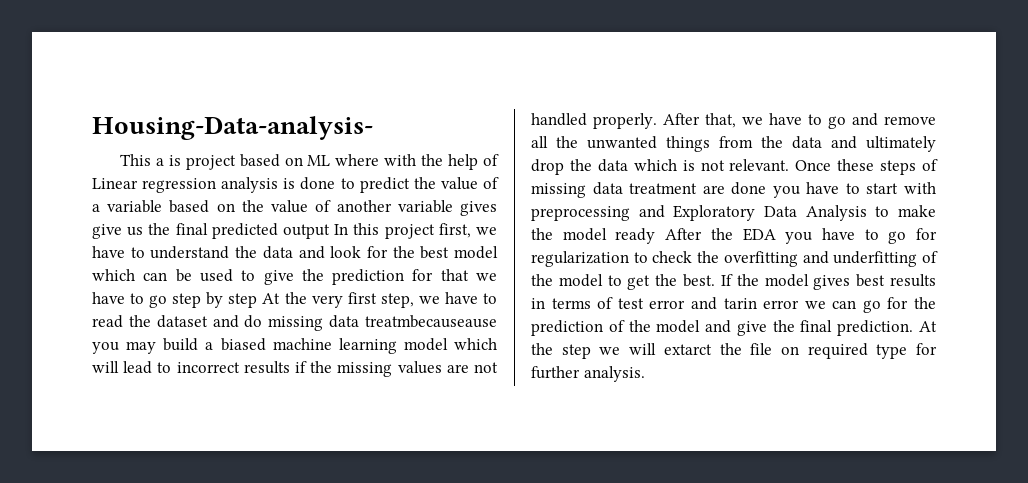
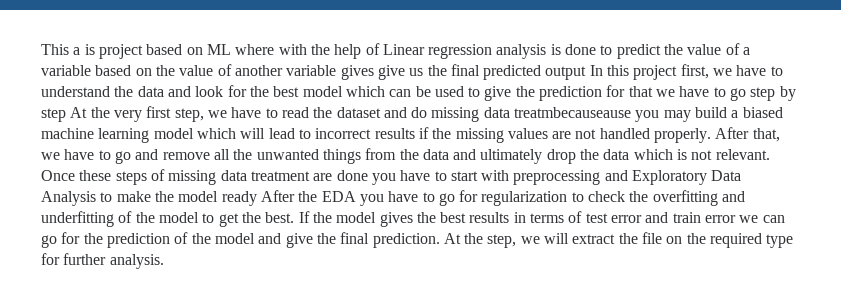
- Housing-Data-analysis-
- If the model gives best results in terms of test error and tarin error we can go for the prediction of the model and give the final prediction.
+ If the model gives the best results in terms of test error and train error we can go for the prediction of the model and give the final prediction.
- At the step we will extarct the file on required type for further analysis.
+ At the step, we will extract the file on the required type for further analysis.

